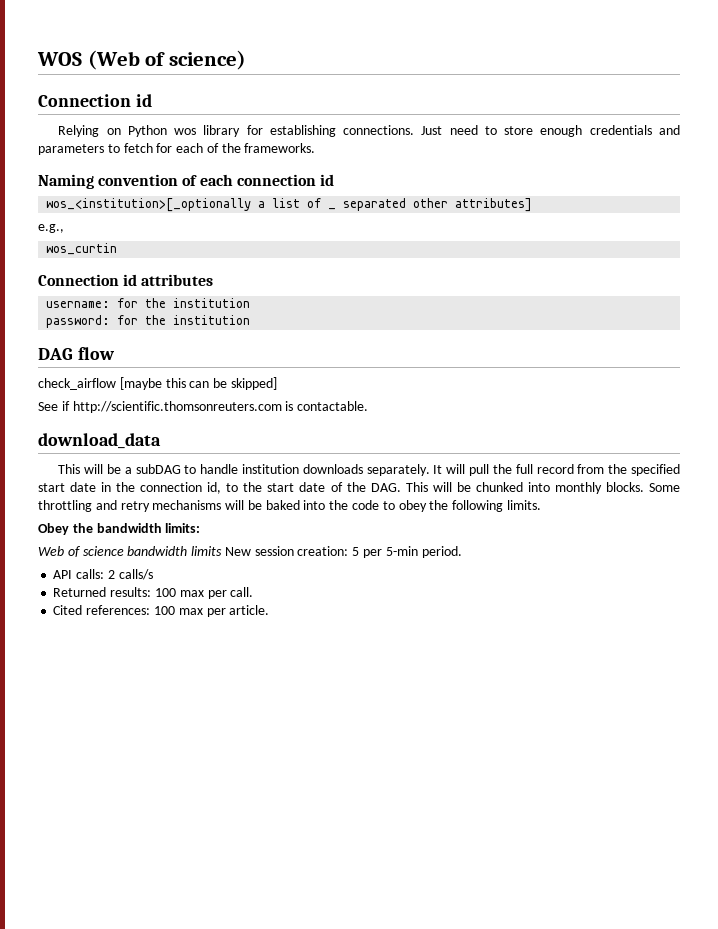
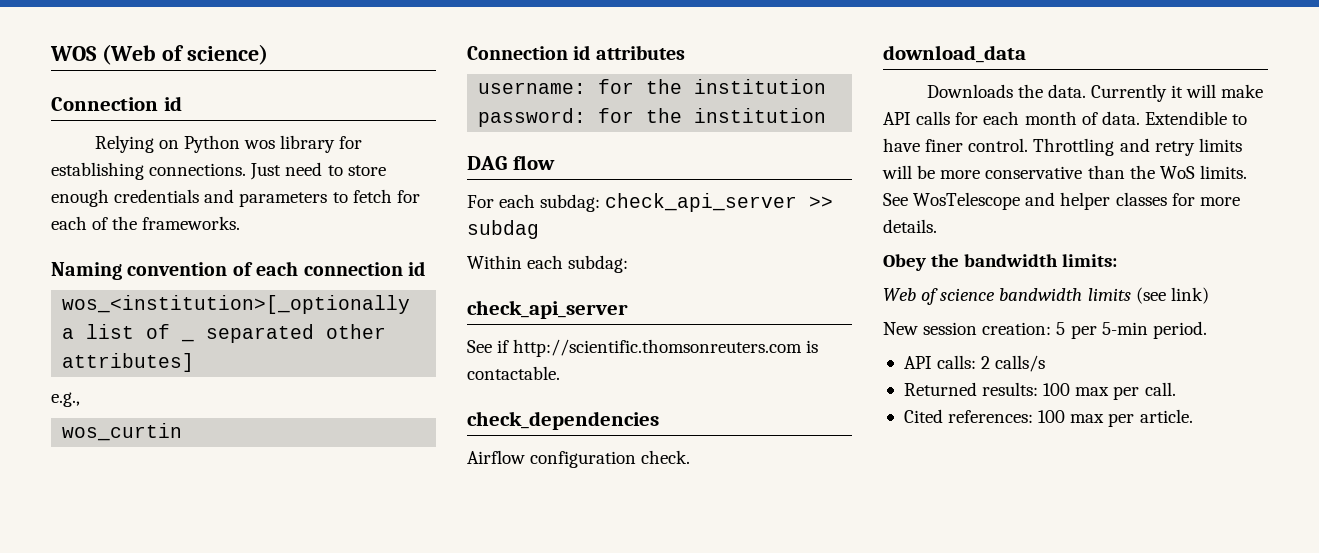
- check_airflow [maybe this can be skipped]
+ For each subdag: check_api_server >> subdag
+ Within each subdag:
+ check_api_server
+ check_dependencies
+ Airflow configuration check.
  download_data
- This will be a subDAG to handle institution downloads separately. It will pull the full record from the specified start date in the connection id, to the start date of the DAG. This will be chunked into monthly blocks. Some throttling and retry mechanisms will be baked into the code to obey the following limits.
+ Downloads the data. Currently it will make API calls for each month of data. Extendible to have finer control. Throttling and retry limits will be more conservative than the WoS limits. See WosTelescope and helper classes for more details.
- Web of science bandwidth limits New session creation: 5 per 5-min period.
+ Web of science bandwidth limits (see link)
+ New session creation: 5 per 5-min period.

